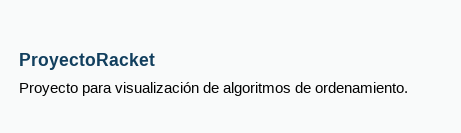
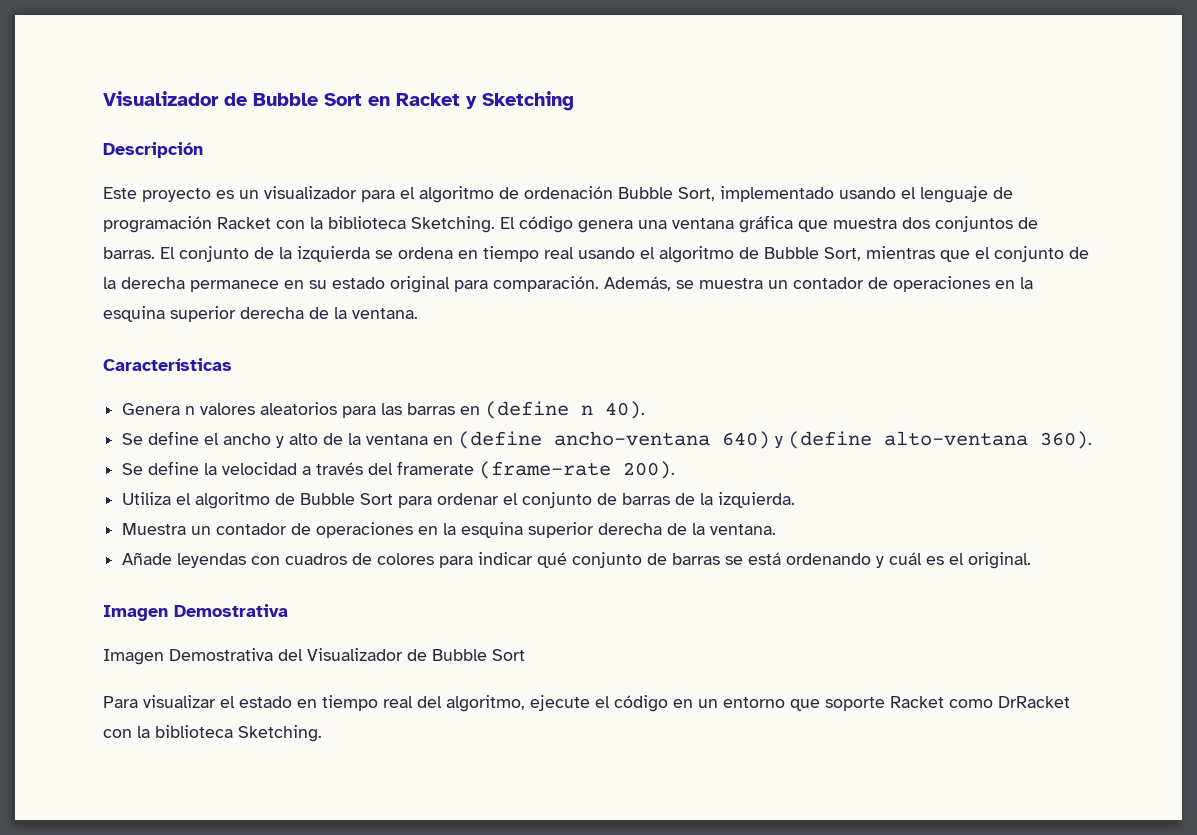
- ProyectoRacket
- Proyecto para visualización de algoritmos de ordenamiento.
+ Visualizador de Bubble Sort en Racket y Sketching
+ Descripción
+ Este proyecto es un visualizador para el algoritmo de ordenación Bubble Sort, implementado usando el lenguaje de programación Racket con la biblioteca Sketching. El código genera una ventana gráfica que muestra dos conjuntos de barras. El conjunto de la izquierda se ordena en tiempo real usando el algoritmo de Bubble Sort, mientras que el conjunto de la derecha permanece en su estado original para comparación. Además, se muestra un contador de operaciones en la esquina superior derecha de la ventana.
+ Características
+ Genera n valores aleatorios para las barras en (define n 40).
+ Se define el ancho y alto de la ventana en (define ancho-ventana 640) y (define alto-ventana 360).
+ Se define la velocidad a través del framerate (frame-rate 200).
+ Utiliza el algoritmo de Bubble Sort para ordenar el conjunto de barras de la izquierda.
+ Muestra un contador de operaciones en la esquina superior derecha de la ventana.
+ Añade leyendas con cuadros de colores para indicar qué conjunto de barras se está ordenando y cuál es el original.
+ Imagen Demostrativa
+ Imagen Demostrativa del Visualizador de Bubble Sort
+ Para visualizar el estado en tiempo real del algoritmo, ejecute el código en un entorno que soporte Racket como DrRacket con la biblioteca Sketching.

